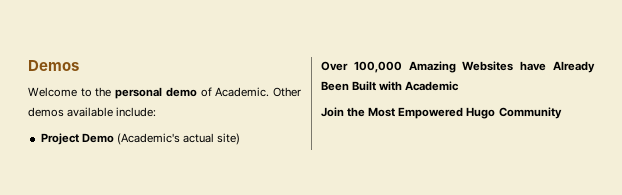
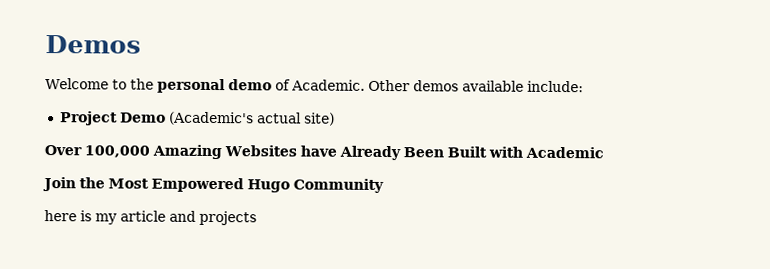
+ here is my article and projects

